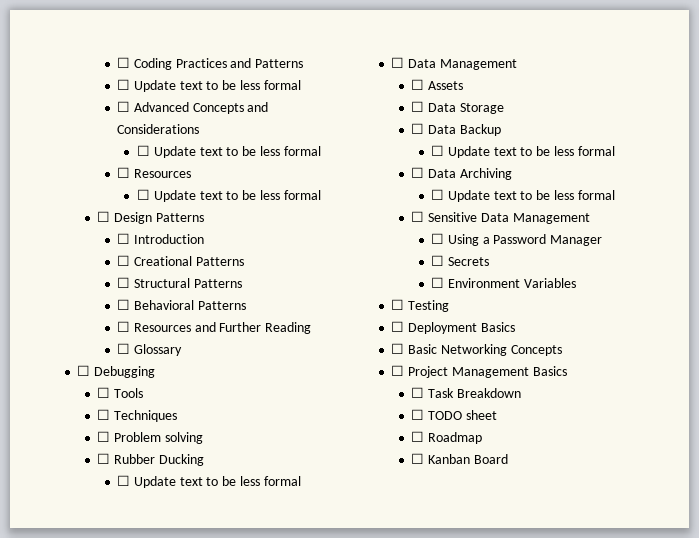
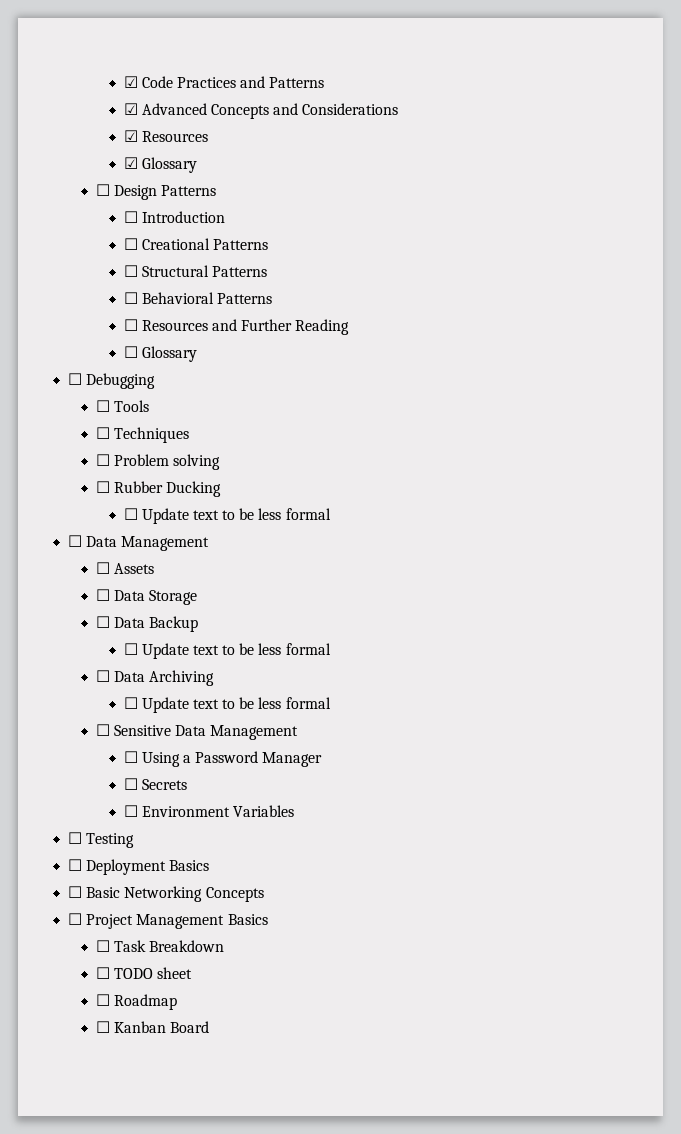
- ☐ Coding Practices and Patterns
- ☐ Update text to be less formal
- ☐ Advanced Concepts and Considerations
- ☐ Update text to be less formal
- ☐ Resources
- ☐ Update text to be less formal
+ ☑ Code Practices and Patterns
+ ☑ Advanced Concepts and Considerations
+ ☑ Resources
+ ☑ Glossary

